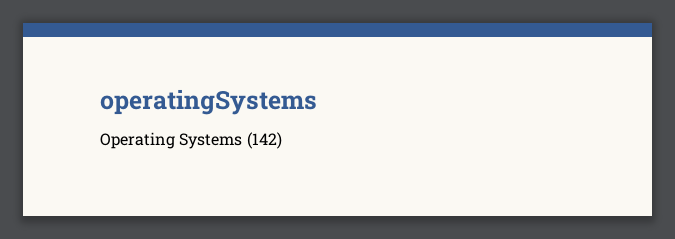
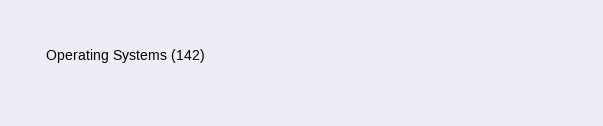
- operatingSystems

